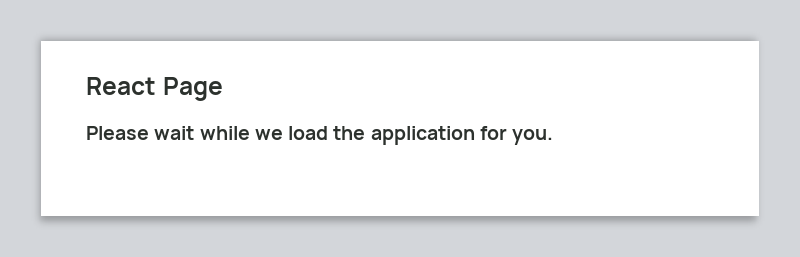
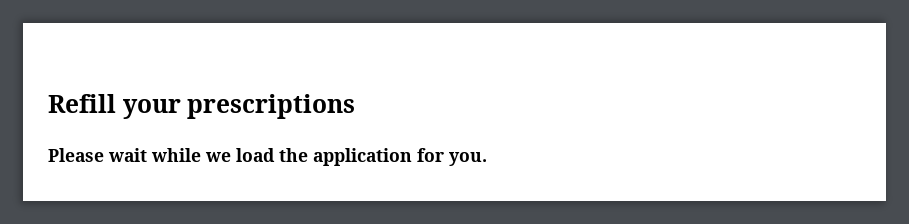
- React Page
+ Refill your prescriptions

